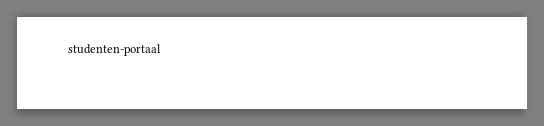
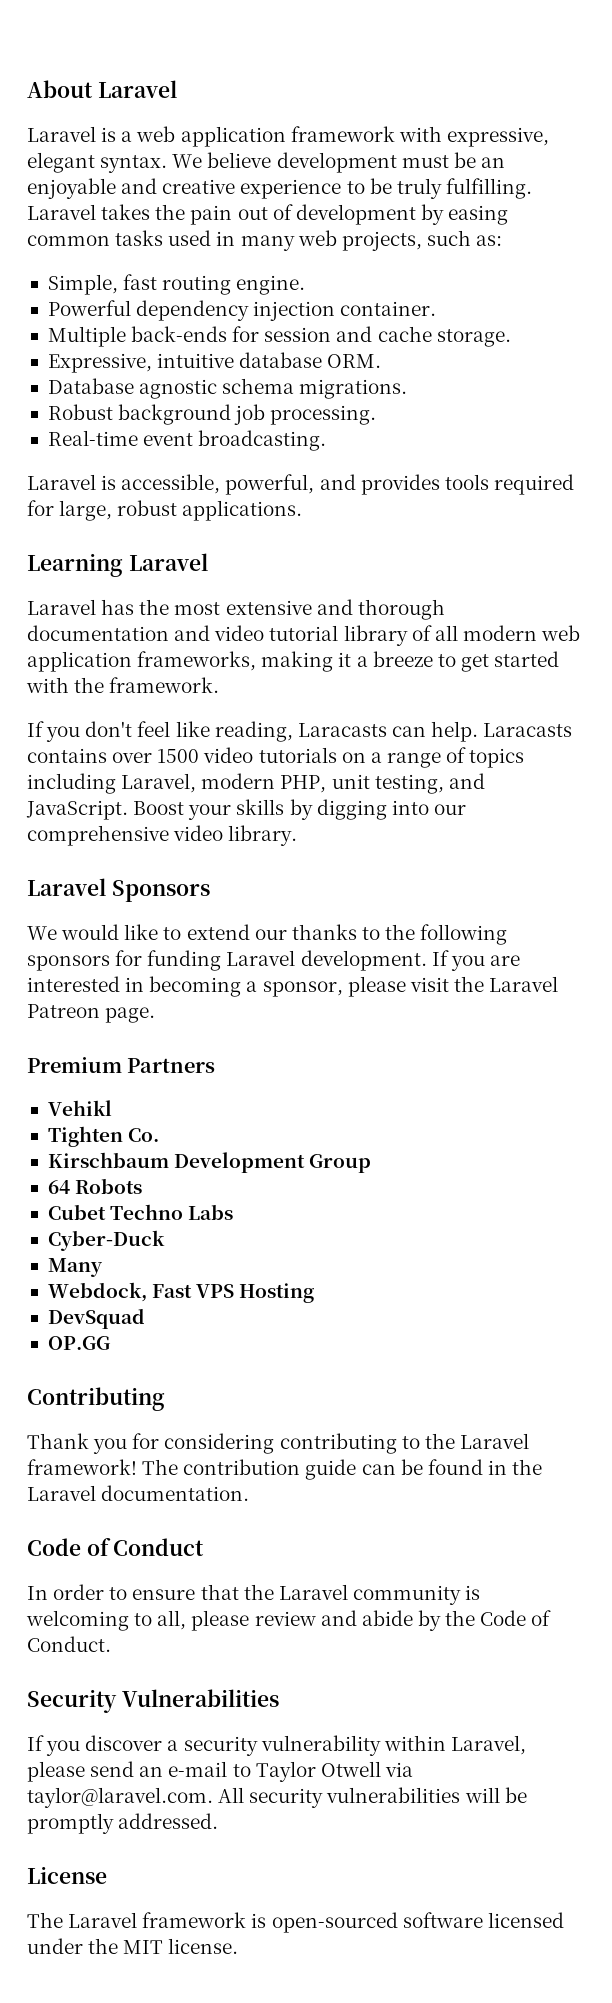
- studenten-portaal
+ About Laravel
+ Laravel is a web application framework with expressive, elegant syntax. We believe development must be an enjoyable and creative experience to be truly fulfilling. Laravel takes the pain out of development by easing common tasks used in many web projects, such as:
+ Simple, fast routing engine.
+ Powerful dependency injection container.
+ Multiple back-ends for session and cache storage.
+ Expressive, intuitive database ORM.
+ Database agnostic schema migrations.
+ Robust background job processing.
+ Real-time event broadcasting.
+ Laravel is accessible, powerful, and provides tools required for large, robust applications.
+ Learning Laravel
+ Laravel has the most extensive and thorough documentation and video tutorial library of all modern web application frameworks, making it a breeze to get started with the framework.
+ If you don't feel like reading, Laracasts can help. Laracasts contains over 1500 video tutorials on a range of topics including Laravel, modern PHP, unit testing, and JavaScript. Boost your skills by digging into our comprehensive video library.
+ Laravel Sponsors
+ We would like to extend our thanks to the following sponsors for funding Laravel development. If you are interested in becoming a sponsor, please visit the Laravel Patreon page.
+ Premium Partners
+ Vehikl
+ Tighten Co.
+ Kirschbaum Development Group
+ 64 Robots
+ Cubet Techno Labs
+ Cyber-Duck
+ Many
+ Webdock, Fast VPS Hosting
+ DevSquad
+ OP.GG
+ Contributing
+ Thank you for considering contributing to the Laravel framework! The contribution guide can be found in the Laravel documentation.
+ Code of Conduct
+ In order to ensure that the Laravel community is welcoming to all, please review and abide by the Code of Conduct.
+ Security Vulnerabilities
+ If you discover a security vulnerability within Laravel, please send an e-mail to Taylor Otwell via taylor@laravel.com. All security vulnerabilities will be promptly addressed.
+ License
+ The Laravel framework is open-sourced software licensed under the MIT license.

